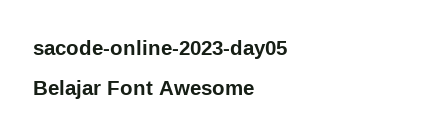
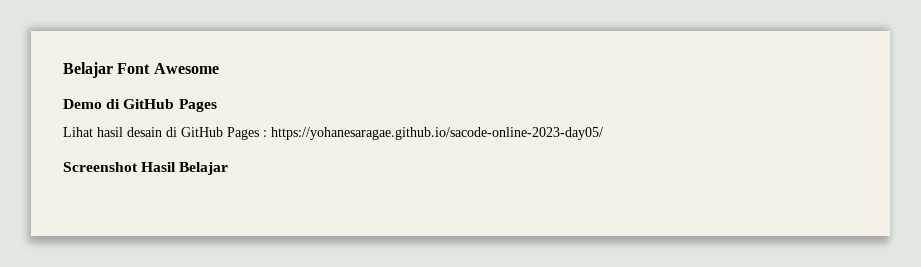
- sacode-online-2023-day05
+ Demo di GitHub Pages
+ Lihat hasil desain di GitHub Pages : https://yohanesaragae.github.io/sacode-online-2023-day05/
+ Screenshot Hasil Belajar

